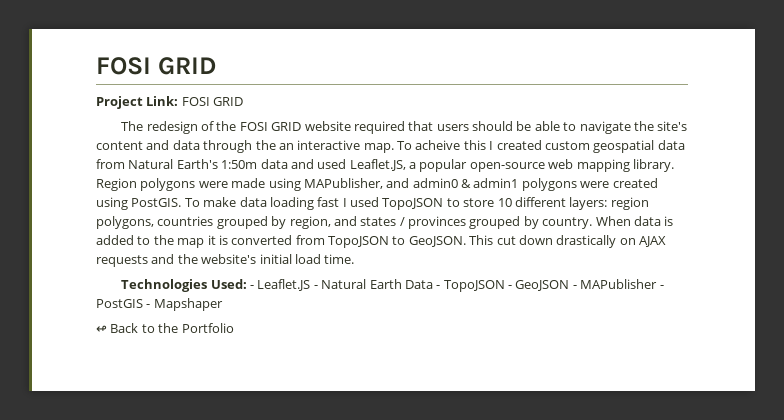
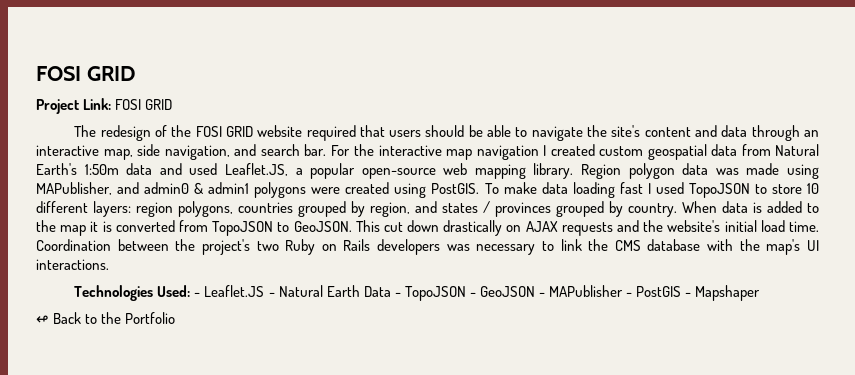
- The redesign of the FOSI GRID website required that users should be able to navigate the site's content and data through the an interactive map. To acheive this I created custom geospatial data from Natural Earth's 1:50m data and used Leaflet.JS, a popular open-source web mapping library.
+ The redesign of the FOSI GRID website required that users should be able to navigate the site's content and data through an interactive map, side navigation, and search bar. For the interactive map navigation I created custom geospatial data from Natural Earth's 1:50m data and used Leaflet.JS, a popular open-source web mapping library.
- Region polygons were made using MAPublisher, and admin0 & admin1 polygons were created using PostGIS.
+ Region polygon data was made using MAPublisher, and admin0 & admin1 polygons were created using PostGIS.
+ Coordination between the project's two Ruby on Rails developers was necessary to link the CMS database with the map's UI interactions.

